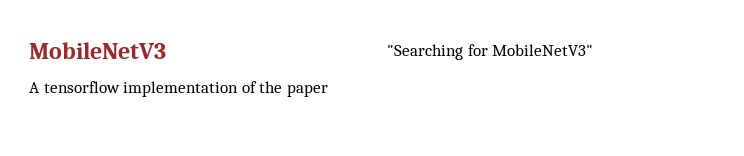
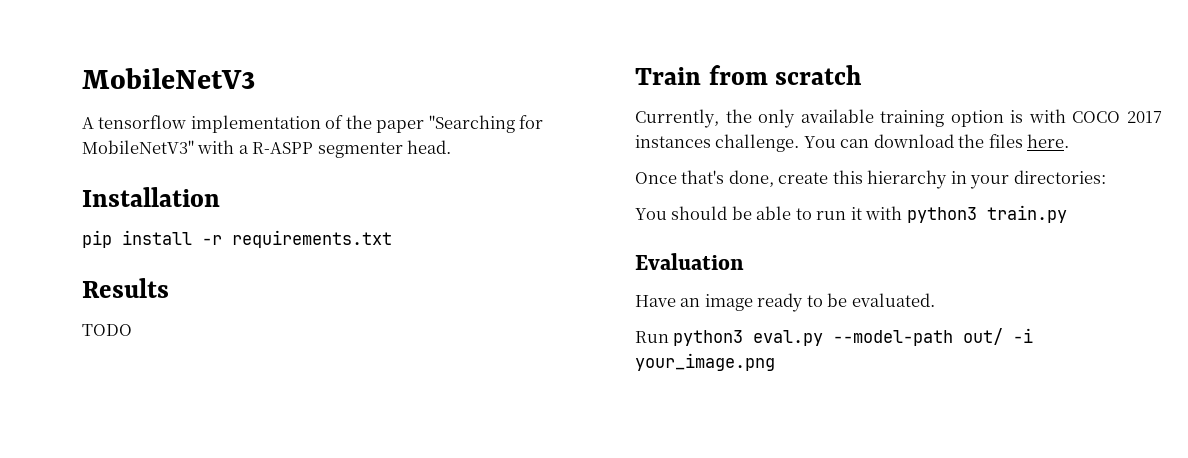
- A tensorflow implementation of the paper "Searching for MobileNetV3"
+ A tensorflow implementation of the paper "Searching for MobileNetV3" with a R-ASPP segmenter head.
+ Installation
+ pip install -r requirements.txt
+ Results
+ TODO
+ Train from scratch
+ Currently, the only available training option is with COCO 2017 instances challenge. You can download the files here.
+ Once that's done, create this hierarchy in your directories:
+ You should be able to run it with python3 train.py
+ Evaluation
+ Have an image ready to be evaluated.
+ Run python3 eval.py --model-path out/ -i your_image.png

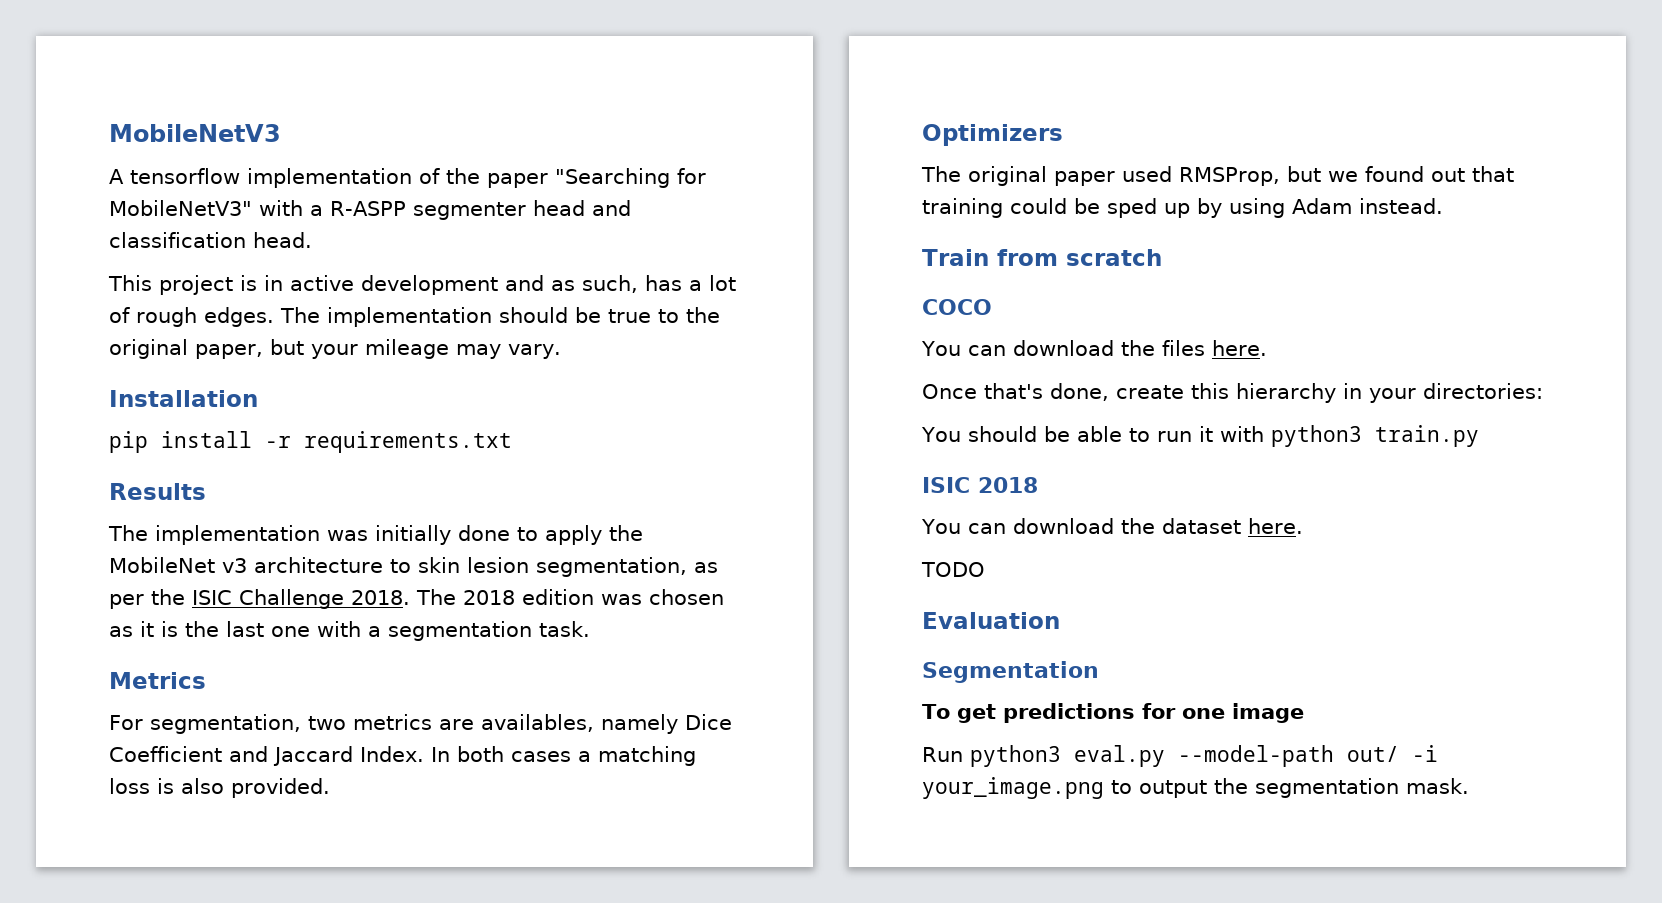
- A tensorflow implementation of the paper "Searching for MobileNetV3" with a R-ASPP segmenter head.
+ A tensorflow implementation of the paper "Searching for MobileNetV3" with a R-ASPP segmenter head and classification head.
+ This project is in active development and as such, has a lot of rough edges. The implementation should be true to the original paper, but your mileage may vary.
- TODO
+ The implementation was initially done to apply the MobileNet v3 architecture to skin lesion segmentation, as per the ISIC Challenge 2018. The 2018 edition was chosen as it is the last one with a segmentation task.
+ Metrics
+ For segmentation, two metrics are availables, namely Dice Coefficient and Jaccard Index. In both cases a matching loss is also provided.
+ Optimizers
+ The original paper used RMSProp, but we found out that training could be sped up by using Adam instead.
  Train from scratch
- Currently, the only available training option is with COCO 2017 instances challenge. You can download the files here.
+ COCO
+ You can download the files here.
+ ISIC 2018
+ You can download the dataset here.
+ TODO
  Evaluation
- Have an image ready to be evaluated.
+ Segmentation
+ To get predictions for one image
- Run python3 eval.py --model-path out/ -i your_image.png
+ Run python3 eval.py --model-path out/ -i your_image.png to output the segmentation mask.

